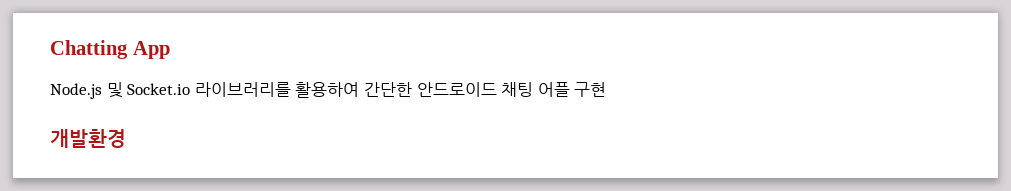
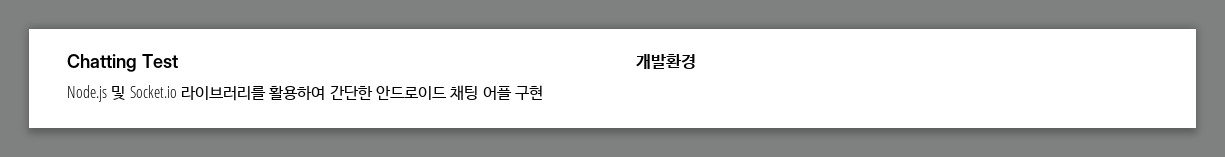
- Chatting App
+ Chatting Test

